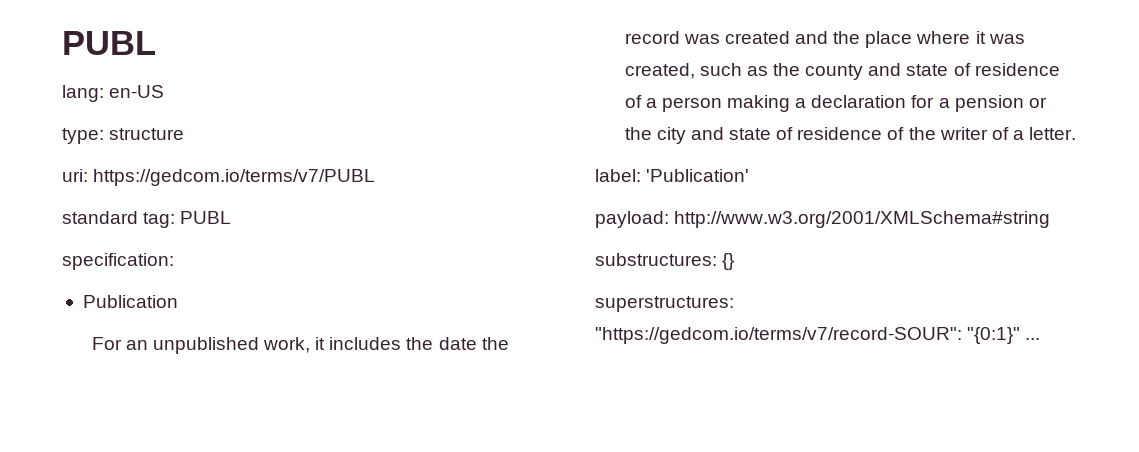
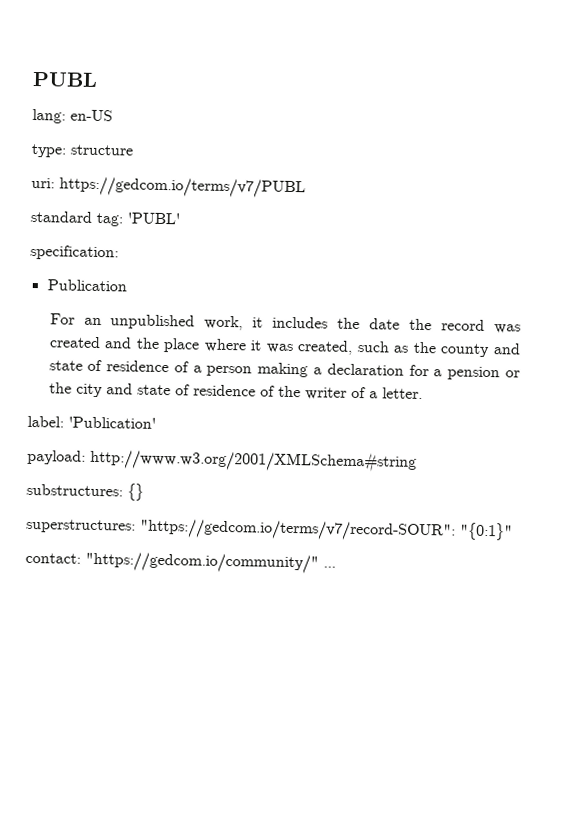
- standard tag: PUBL
+ standard tag: 'PUBL'
- superstructures: "https://gedcom.io/terms/v7/record-SOUR": "{0:1}" ...
+ superstructures: "https://gedcom.io/terms/v7/record-SOUR": "{0:1}"
+ contact: "https://gedcom.io/community/" ...

